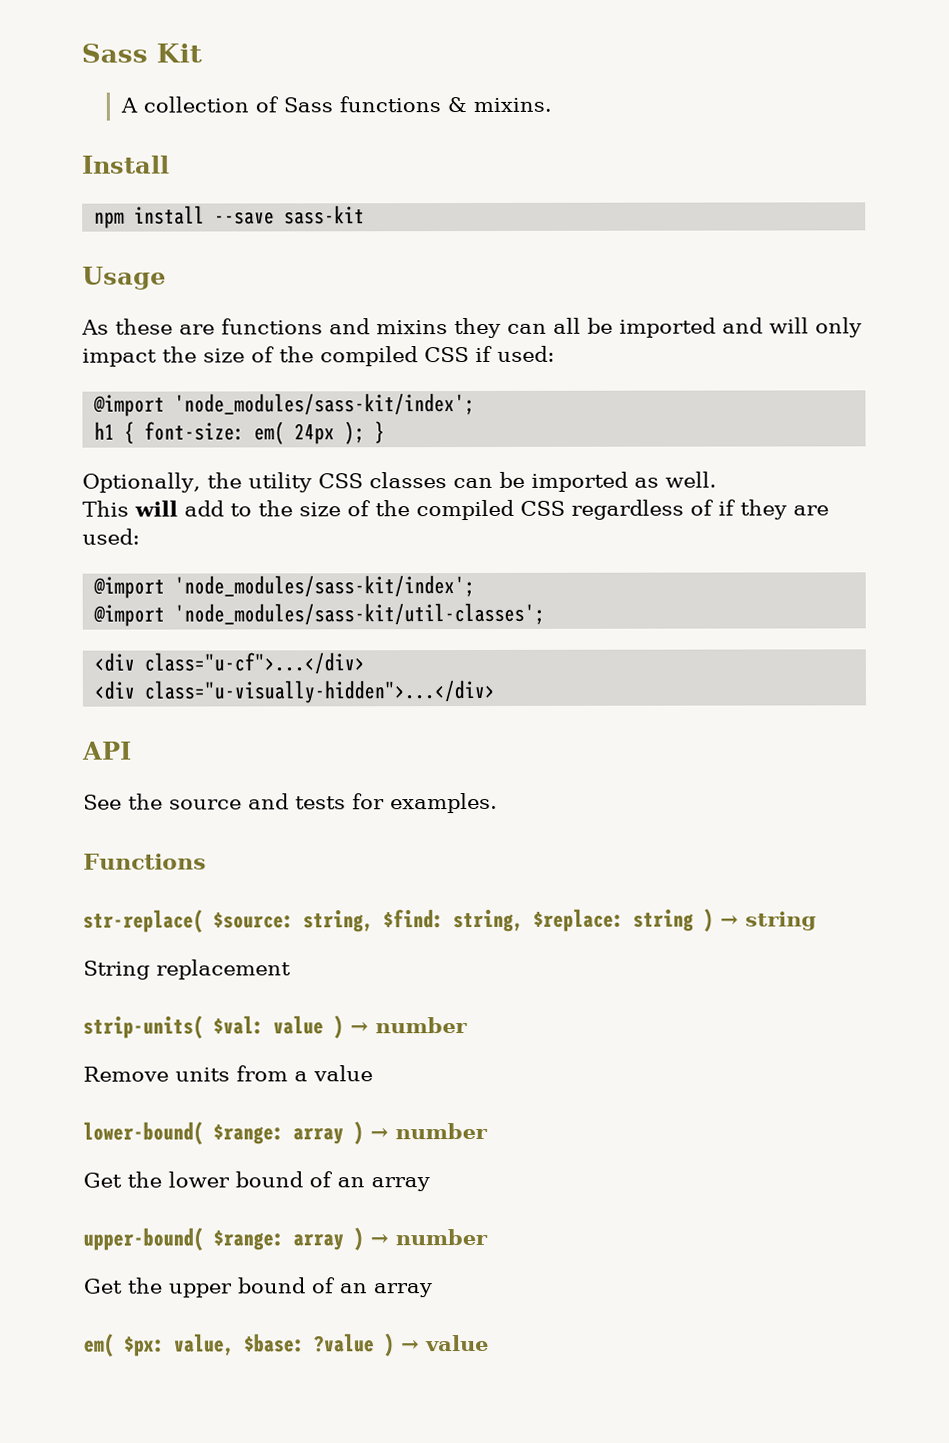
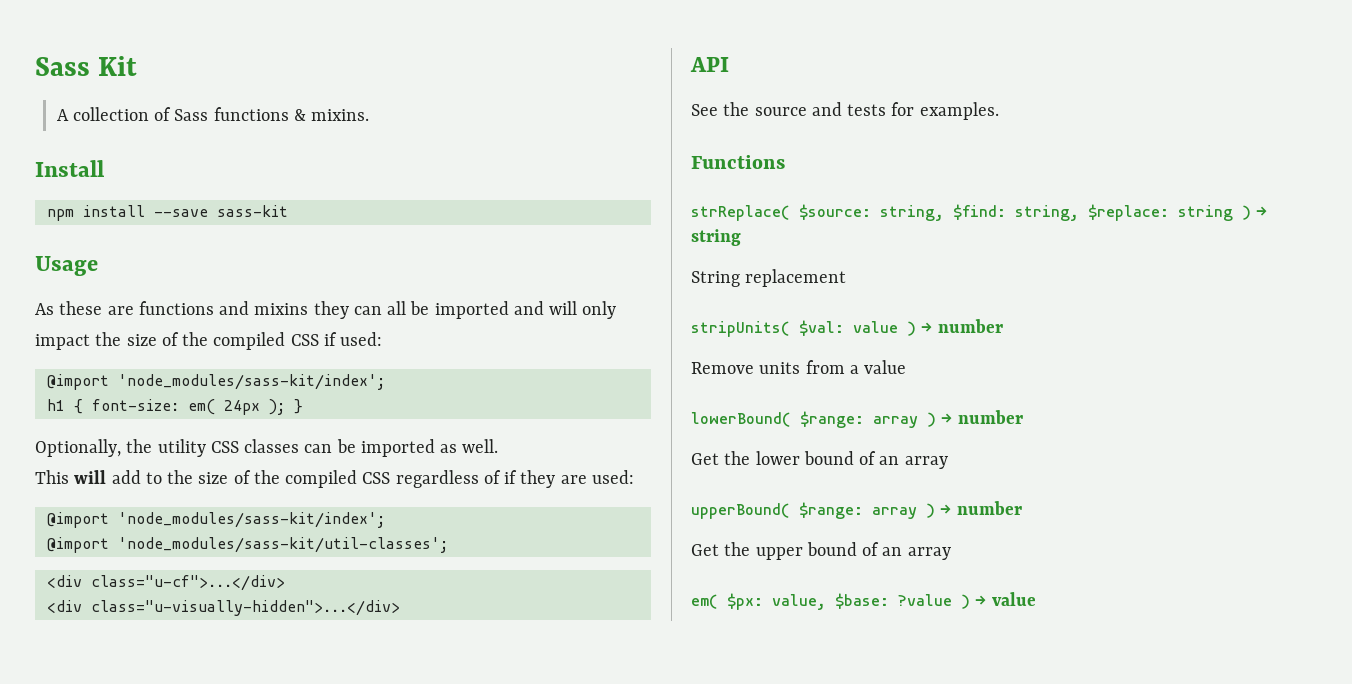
- str-replace( $source: string, $find: string, $replace: string ) → string
+ strReplace( $source: string, $find: string, $replace: string ) → string
- strip-units( $val: value ) → number
+ stripUnits( $val: value ) → number
- lower-bound( $range: array ) → number
+ lowerBound( $range: array ) → number
- upper-bound( $range: array ) → number
+ upperBound( $range: array ) → number

